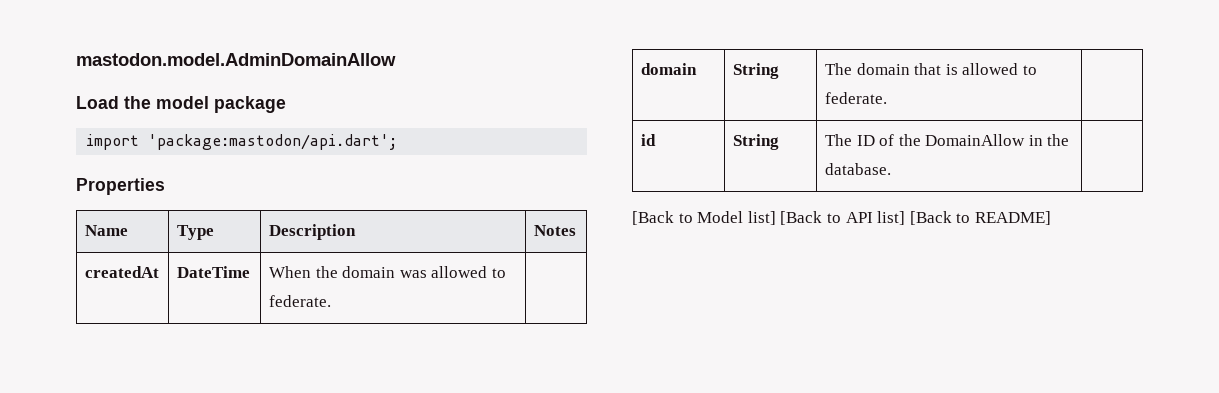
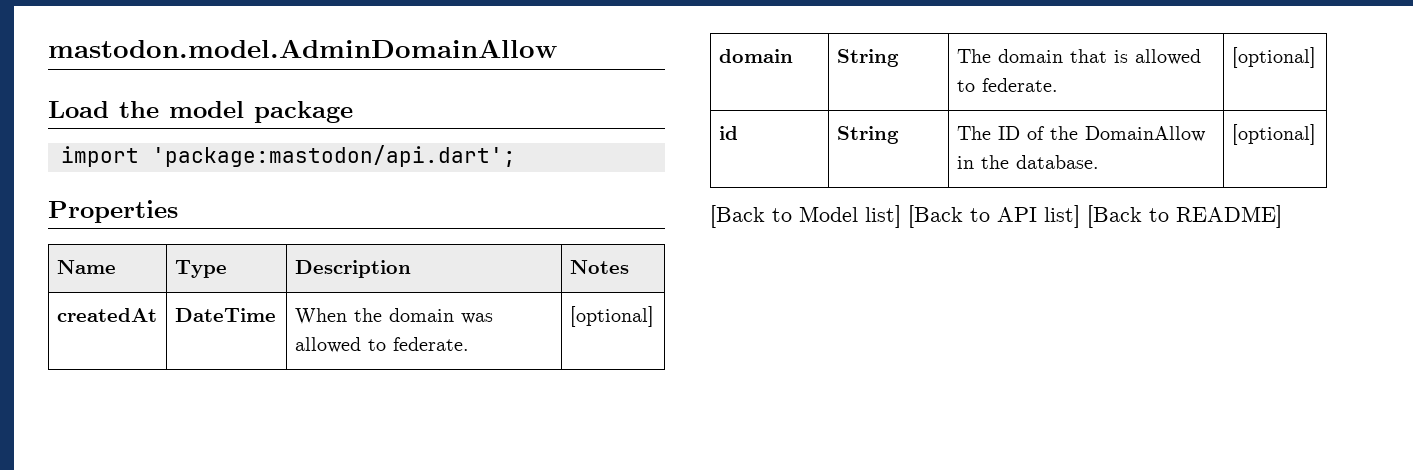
- createdAt | DateTime | When the domain was allowed to federate. |
+ createdAt | DateTime | When the domain was allowed to federate. | [optional]
- domain | String | The domain that is allowed to federate. |
+ domain | String | The domain that is allowed to federate. | [optional]
- id | String | The ID of the DomainAllow in the database. |
+ id | String | The ID of the DomainAllow in the database. | [optional]

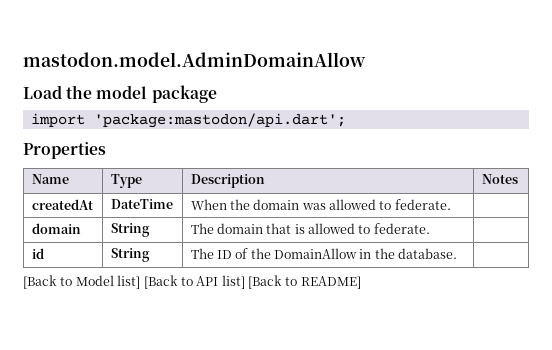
- createdAt | DateTime | When the domain was allowed to federate. | [optional]
+ createdAt | DateTime | When the domain was allowed to federate. |
- domain | String | The domain that is allowed to federate. | [optional]
+ domain | String | The domain that is allowed to federate. |
- id | String | The ID of the DomainAllow in the database. | [optional]
+ id | String | The ID of the DomainAllow in the database. |

